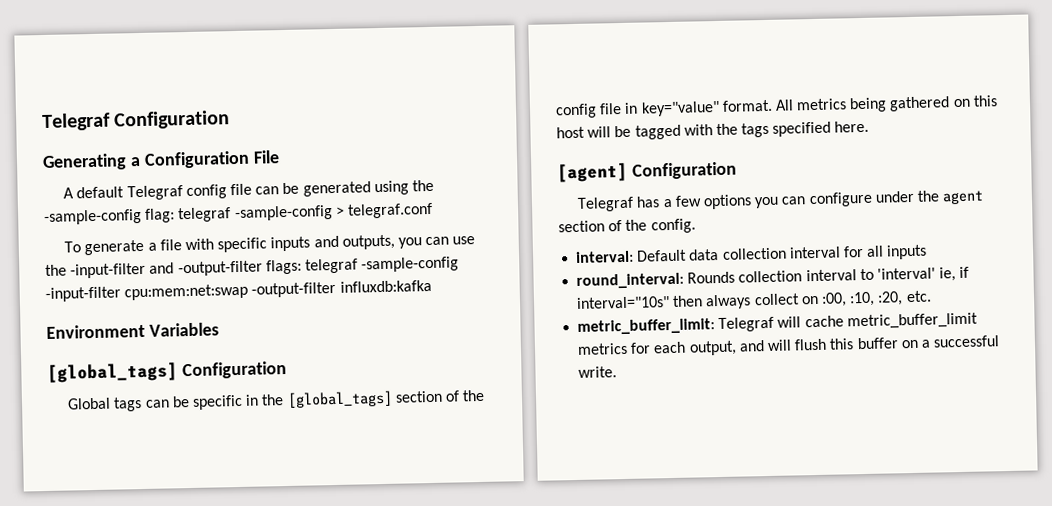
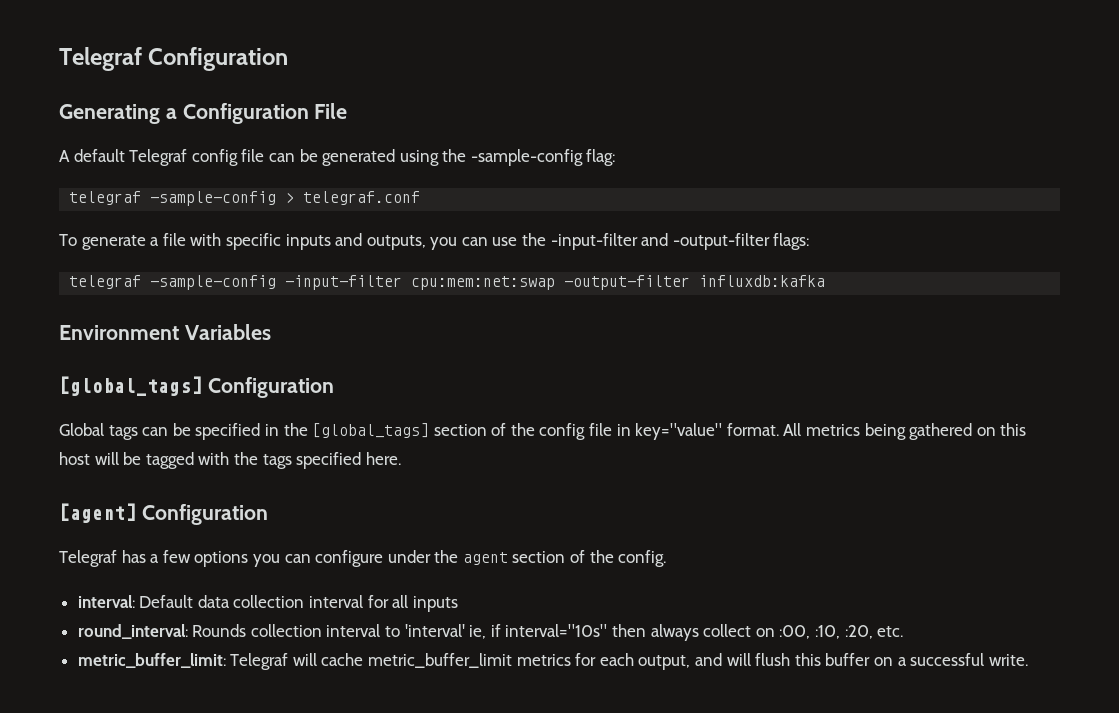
- A default Telegraf config file can be generated using the -sample-config flag: telegraf -sample-config > telegraf.conf
+ A default Telegraf config file can be generated using the -sample-config flag:
+ telegraf -sample-config > telegraf.conf
- To generate a file with specific inputs and outputs, you can use the -input-filter and -output-filter flags: telegraf -sample-config -input-filter cpu:mem:net:swap -output-filter influxdb:kafka
+ To generate a file with specific inputs and outputs, you can use the -input-filter and -output-filter flags:
+ telegraf -sample-config -input-filter cpu:mem:net:swap -output-filter influxdb:kafka
- Global tags can be specific in the [global_tags] section of the config file in key="value" format.
+ Global tags can be specified in the [global_tags] section of the config file in key="value" format.

